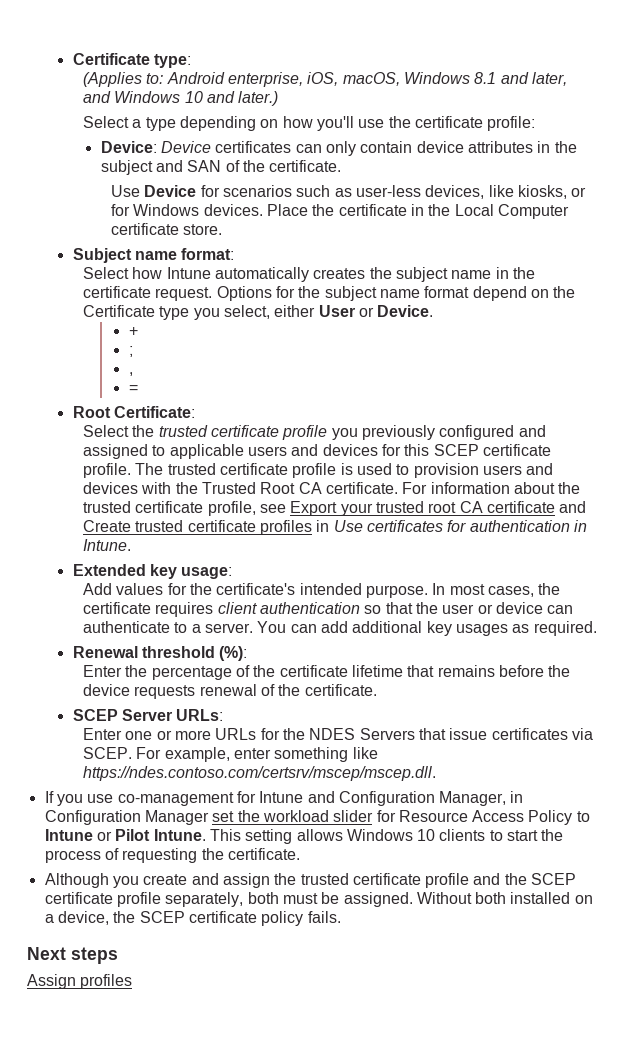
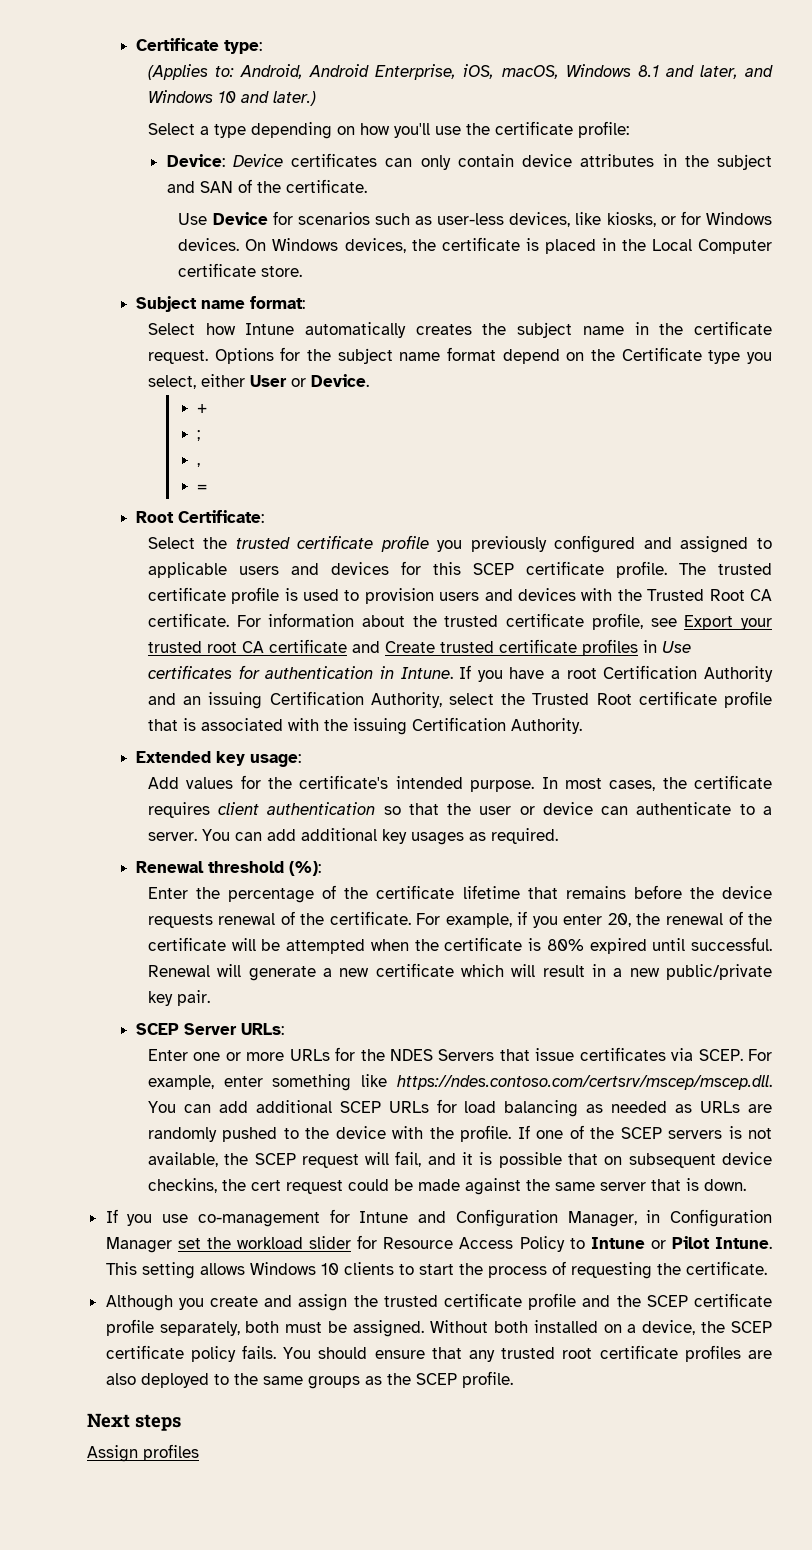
- (Applies to: Android enterprise, iOS, macOS, Windows 8.1 and later, and Windows 10 and later.)
+ (Applies to: Android, Android Enterprise, iOS, macOS, Windows 8.1 and later, and Windows 10 and later.)
- Place the certificate in the Local Computer certificate store.
+ On Windows devices, the certificate is placed in the Local Computer certificate store.
+ If you have a root Certification Authority and an issuing Certification Authority, select the Trusted Root certificate profile that is associated with the issuing Certification Authority.
+ For example, if you enter 20, the renewal of the certificate will be attempted when the certificate is 80% expired until successful. Renewal will generate a new certificate which will result in a new public/private key pair.
- For example, enter something like https://ndes.contoso.com/certsrv/mscep/mscep.dll.
+ For example, enter something like https://ndes.contoso.com/certsrv/mscep/mscep.dll. You can add additional SCEP URLs for load balancing as needed as URLs are randomly pushed to the device with the profile. If one of the SCEP servers is not available, the SCEP request will fail, and it is possible that on subsequent device checkins, the cert request could be made against the same server that is down.
+ You should ensure that any trusted root certificate profiles are also deployed to the same groups as the SCEP profile.

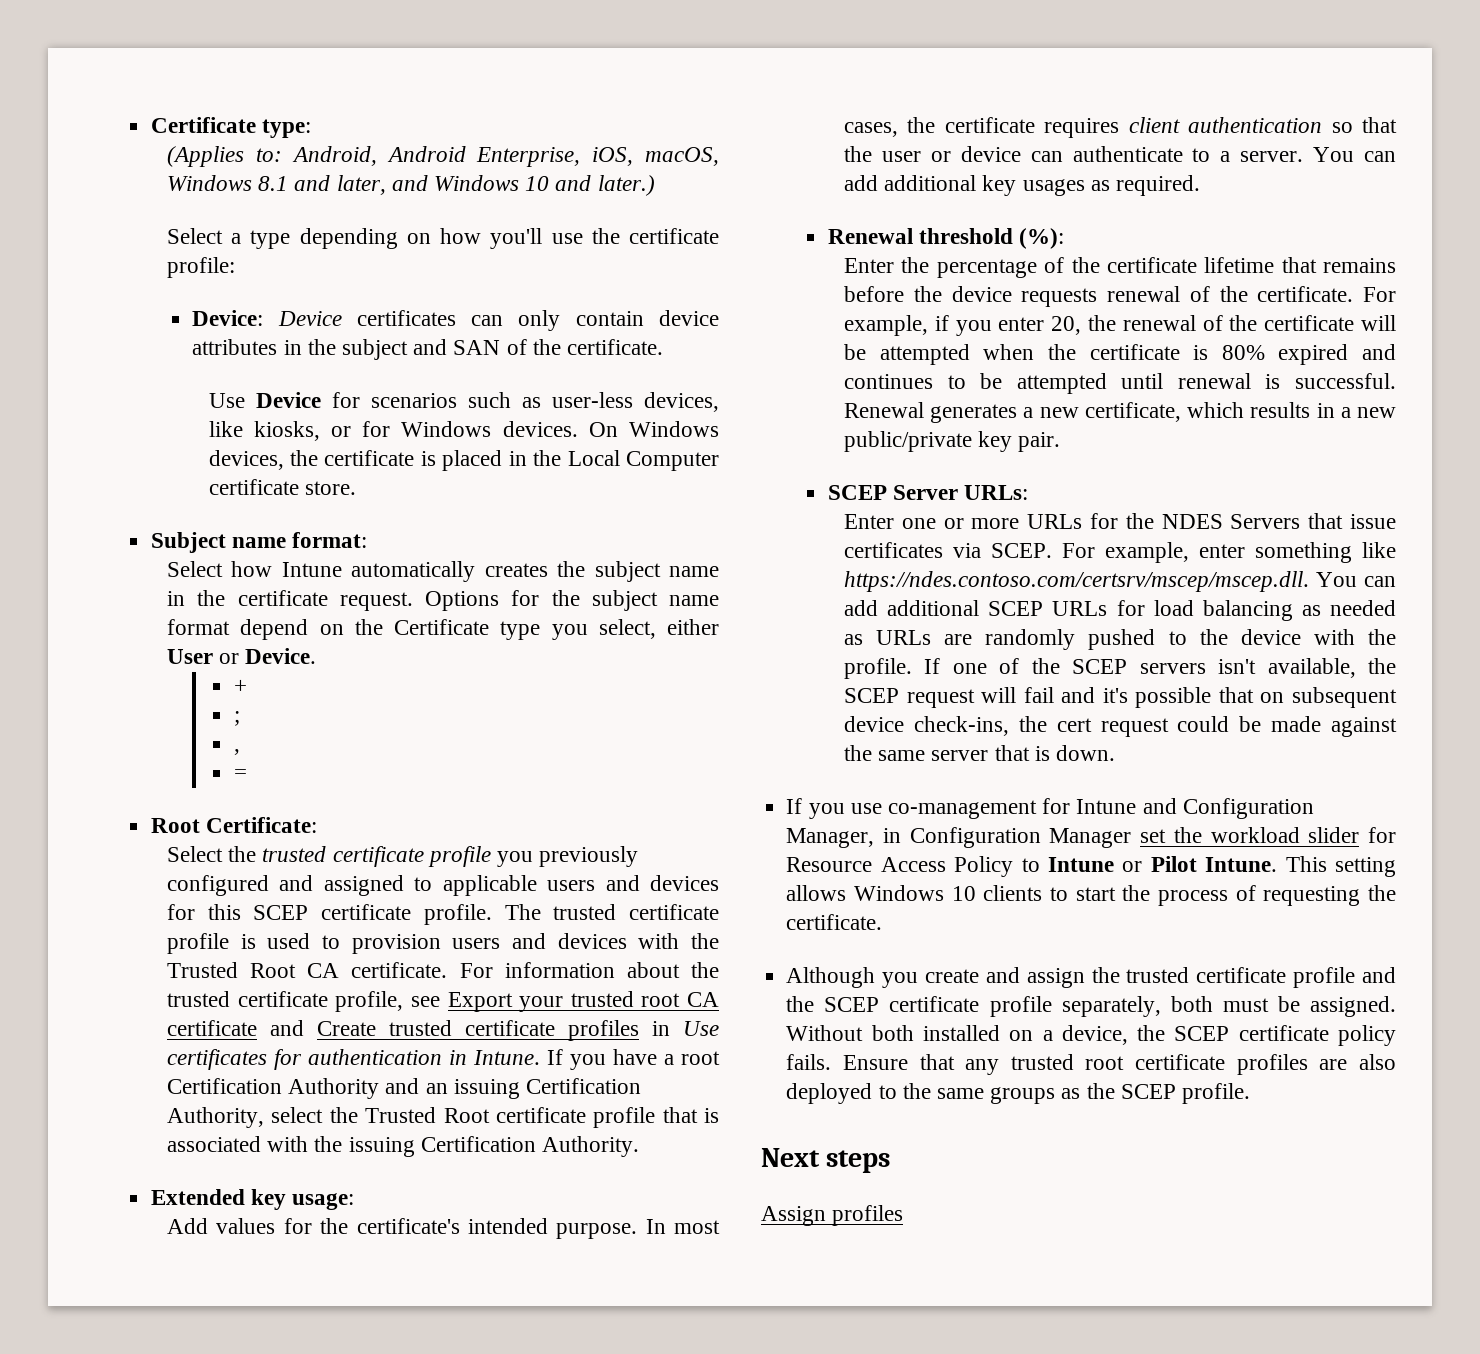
- For example, if you enter 20, the renewal of the certificate will be attempted when the certificate is 80% expired until successful. Renewal will generate a new certificate which will result in a new public/private key pair.
+ For example, if you enter 20, the renewal of the certificate will be attempted when the certificate is 80% expired and continues to be attempted until renewal is successful. Renewal generates a new certificate, which results in a new public/private key pair.
- If one of the SCEP servers is not available, the SCEP request will fail, and it is possible that on subsequent device checkins, the cert request could be made against the same server that is down.
+ If one of the SCEP servers isn't available, the SCEP request will fail and it's possible that on subsequent device check-ins, the cert request could be made against the same server that is down.
- You should ensure that any trusted root certificate profiles are also deployed to the same groups as the SCEP profile.
+ Ensure that any trusted root certificate profiles are also deployed to the same groups as the SCEP profile.

